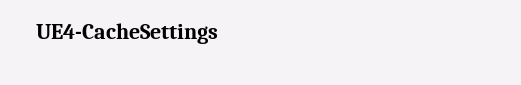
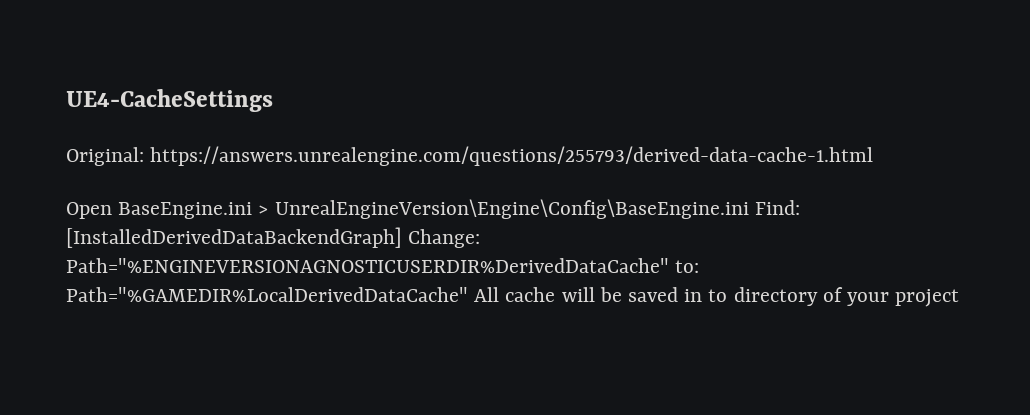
+ Original: https://answers.unrealengine.com/questions/255793/derived-data-cache-1.html
+ Open BaseEngine.ini > UnrealEngineVersion\Engine\Config\BaseEngine.ini Find: [InstalledDerivedDataBackendGraph] Change: Path="%ENGINEVERSIONAGNOSTICUSERDIR%DerivedDataCache" to: Path="%GAMEDIR%LocalDerivedDataCache" All cache will be saved in to directory of your project

